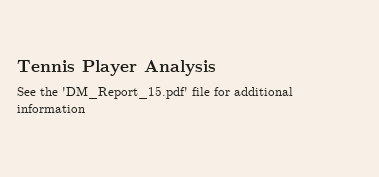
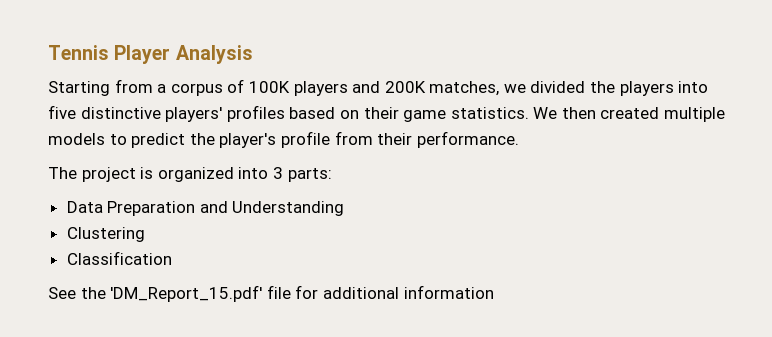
+ Starting from a corpus of 100K players and 200K matches, we divided the players into five distinctive players' profiles based on their game statistics. We then created multiple models to predict the player's profile from their performance.
+ The project is organized into 3 parts:
+ Data Preparation and Understanding
+ Clustering
+ Classification

